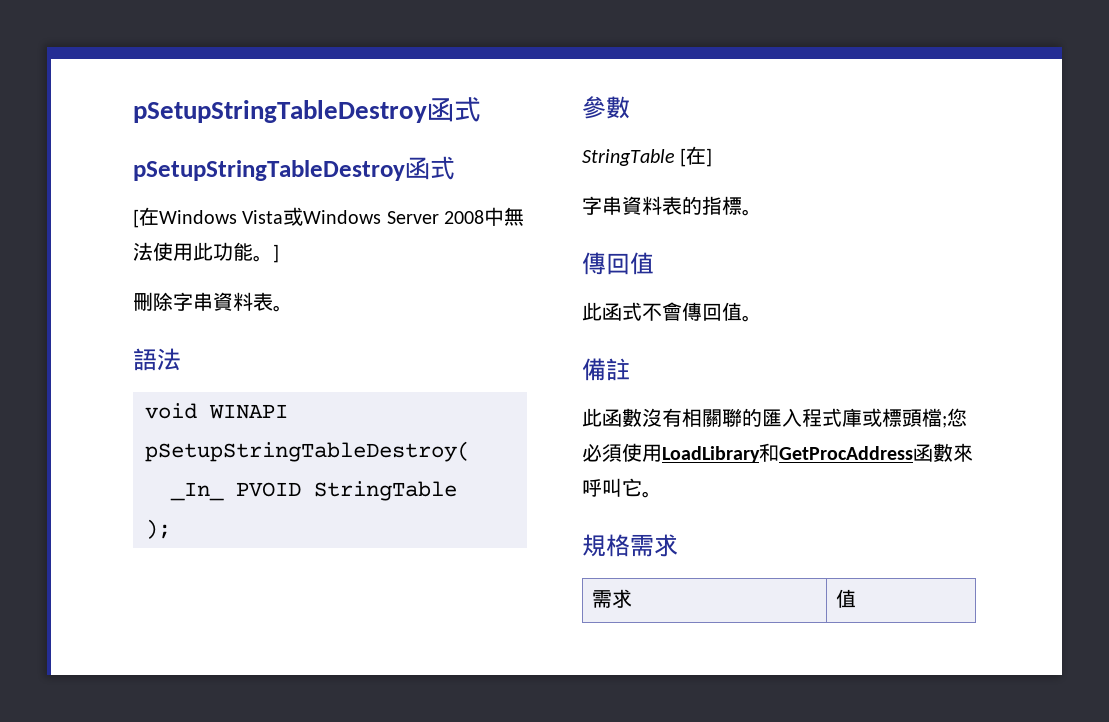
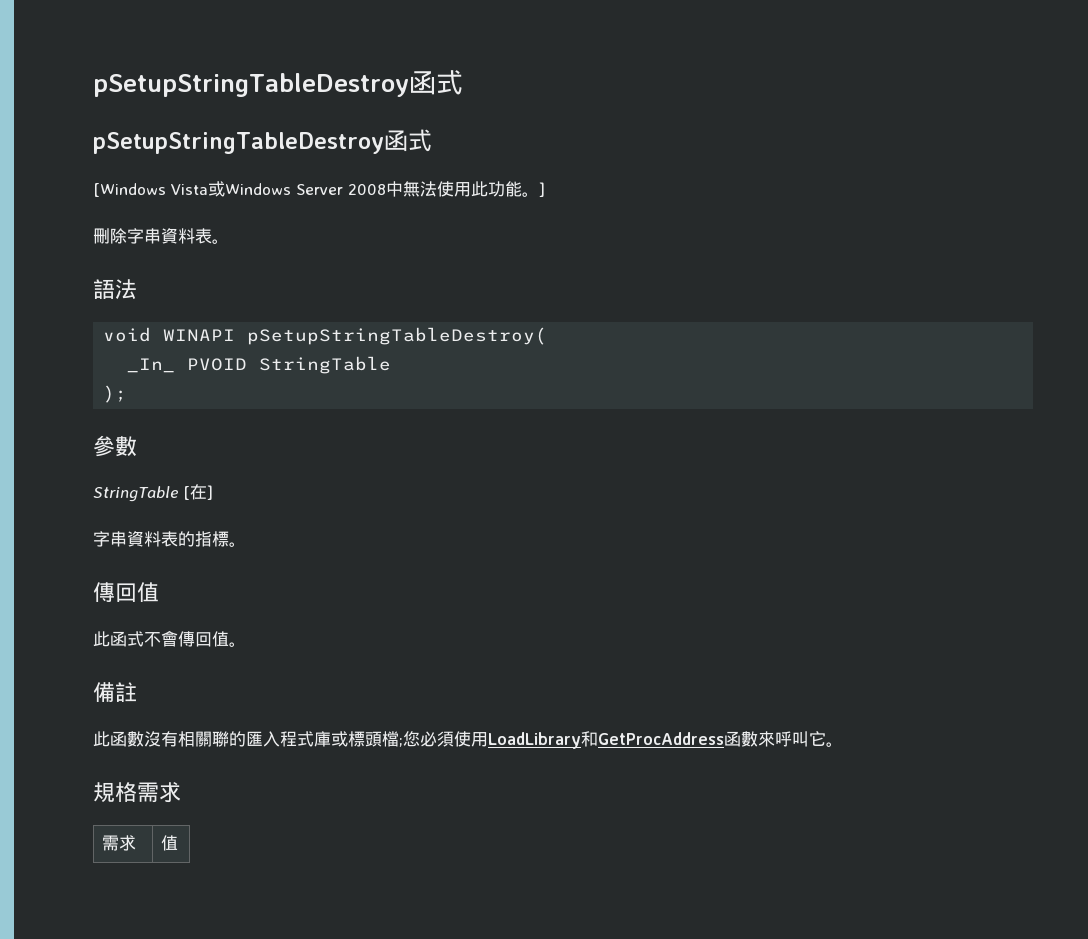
- [在Windows Vista或Windows Server 2008中無法使用此功能。]
+ [Windows Vista或Windows Server 2008中無法使用此功能。]

